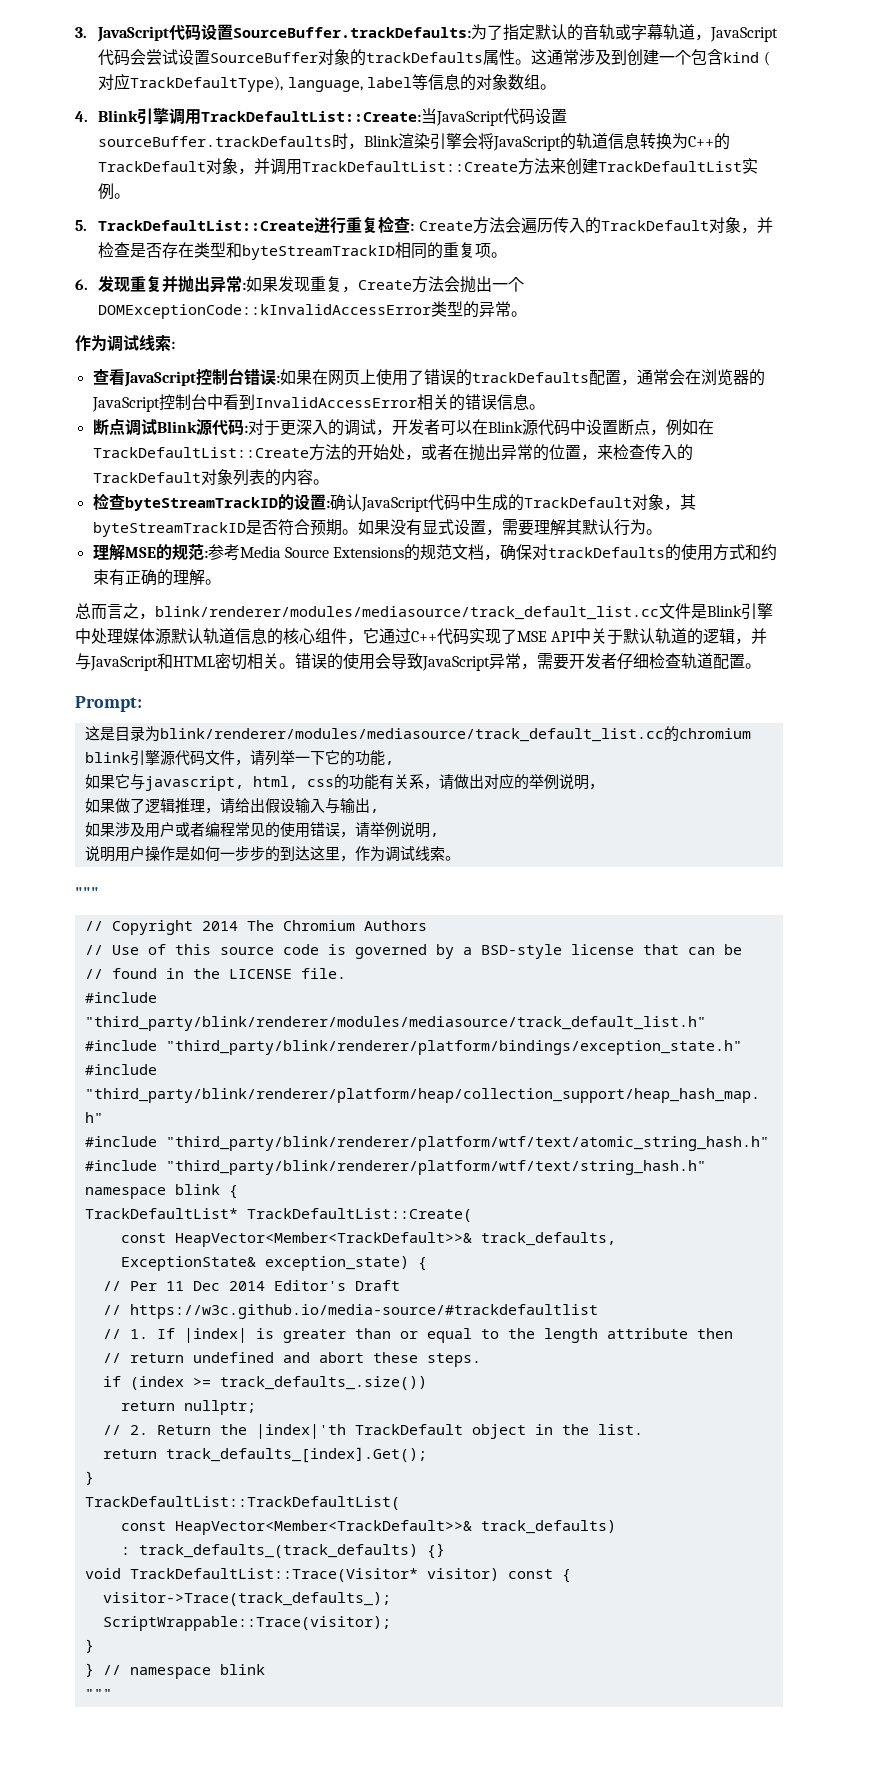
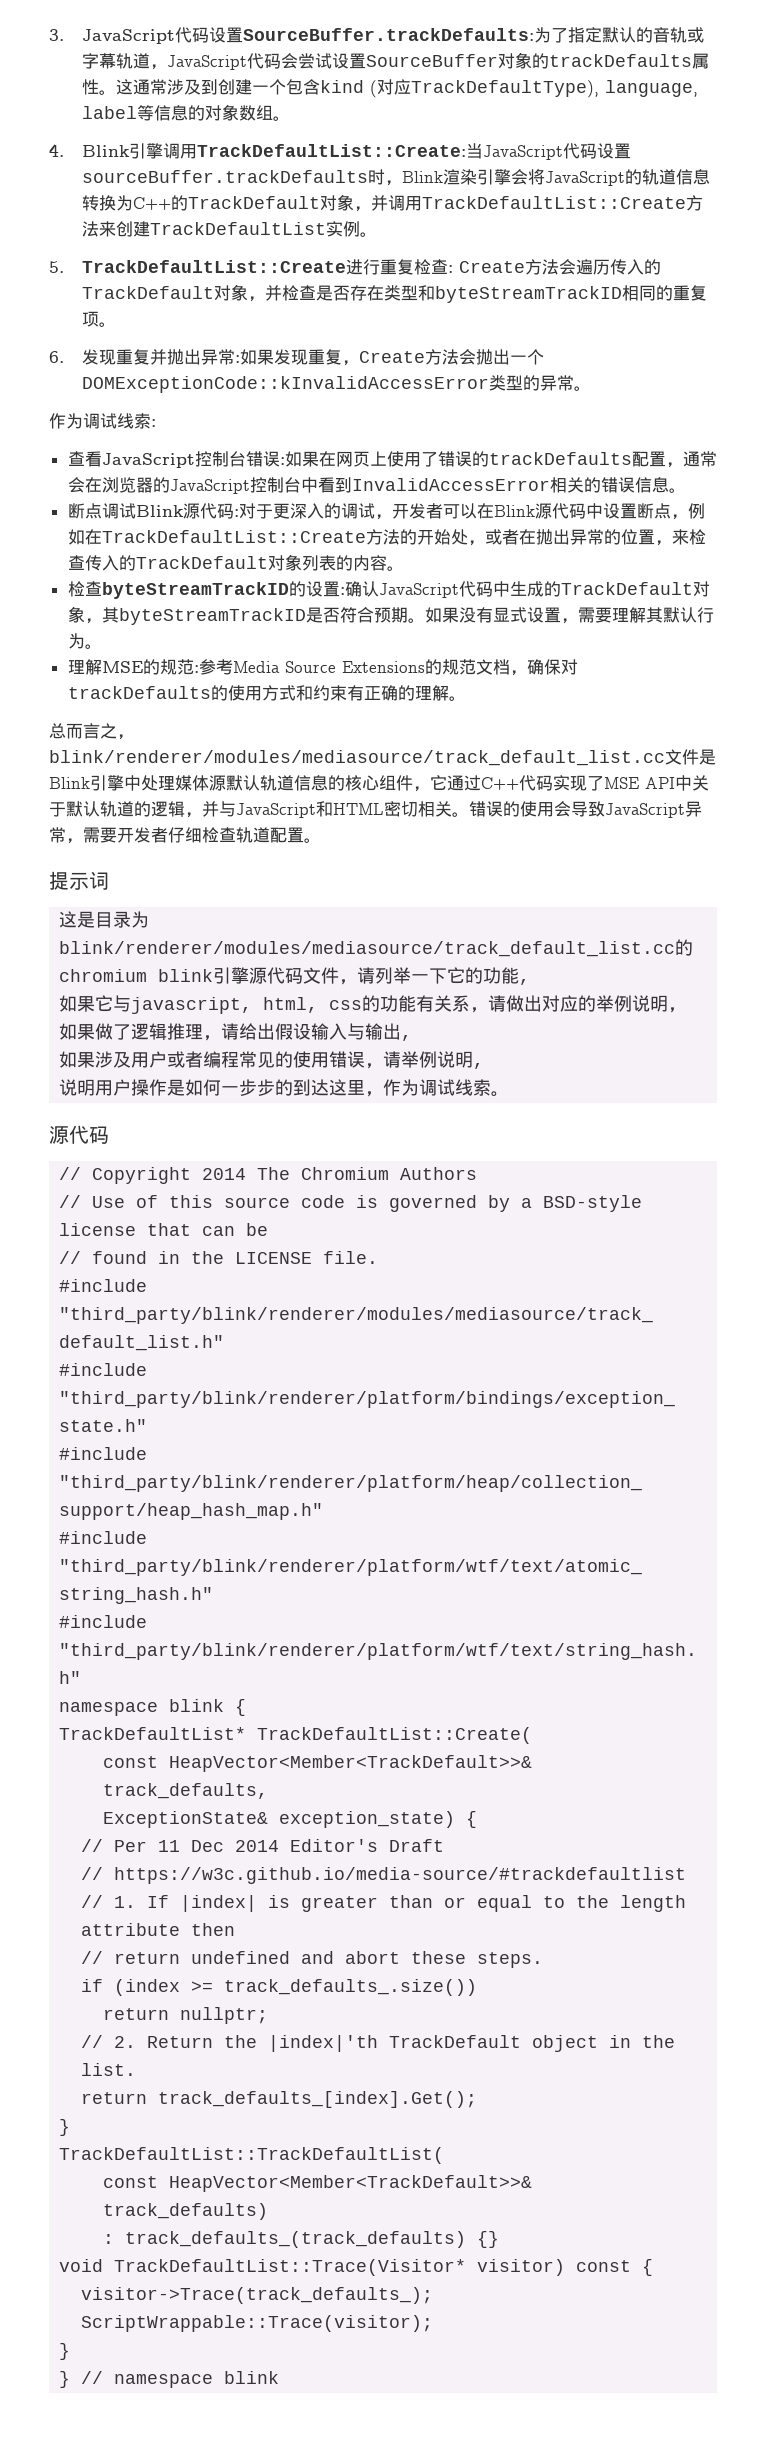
- Prompt:
+ 提示词
  说明用户操作是如何一步步的到达这里，作为调试线索。
- """
+ 源代码
  } // namespace blink
- """

